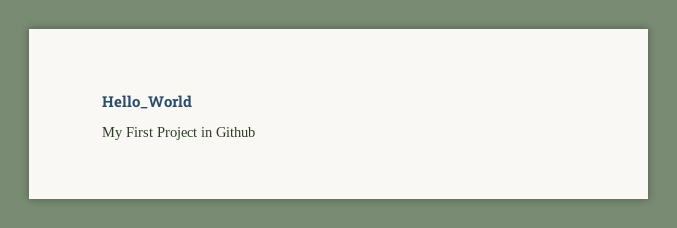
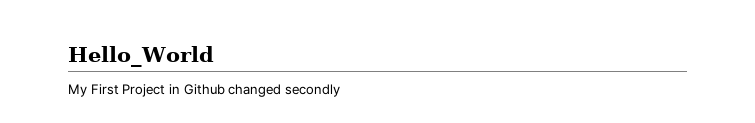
- My First Project in Github
+ My First Project in Github changed secondly

